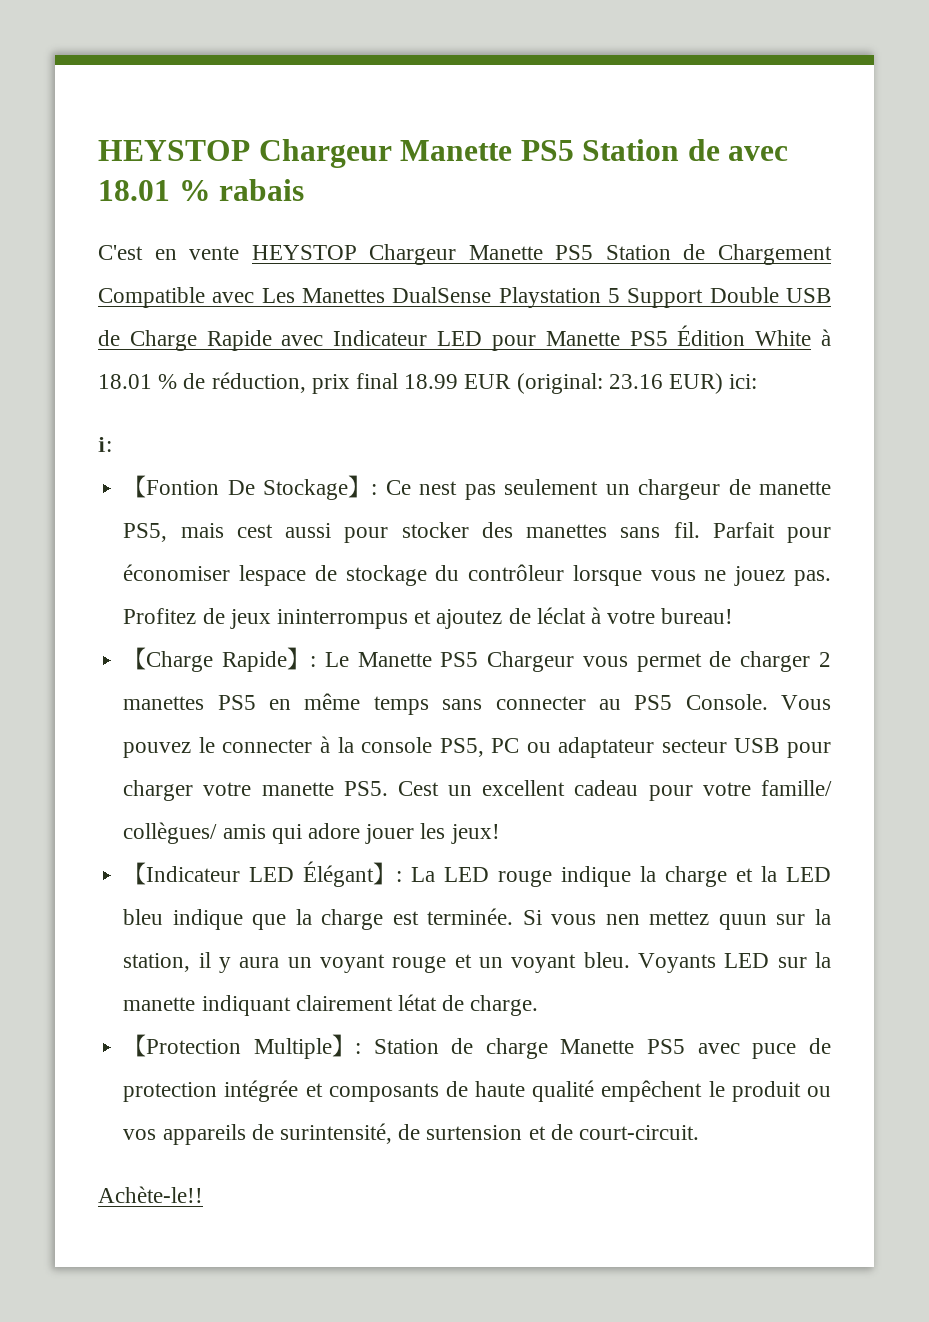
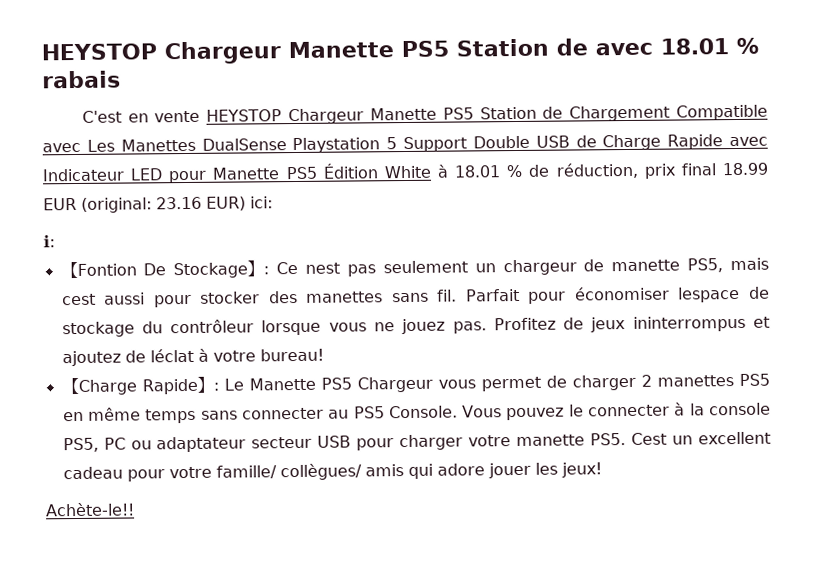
- 【Indicateur LED Élégant】: La LED rouge indique la charge et la LED bleu indique que la charge est terminée. Si vous nen mettez quun sur la station, il y aura un voyant rouge et un voyant bleu. Voyants LED sur la manette indiquant clairement létat de charge.
- 【Protection Multiple】: Station de charge Manette PS5 avec puce de protection intégrée et composants de haute qualité empêchent le produit ou vos appareils de surintensité, de surtension et de court-circuit.

